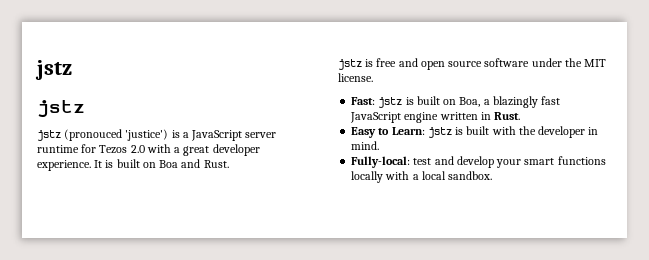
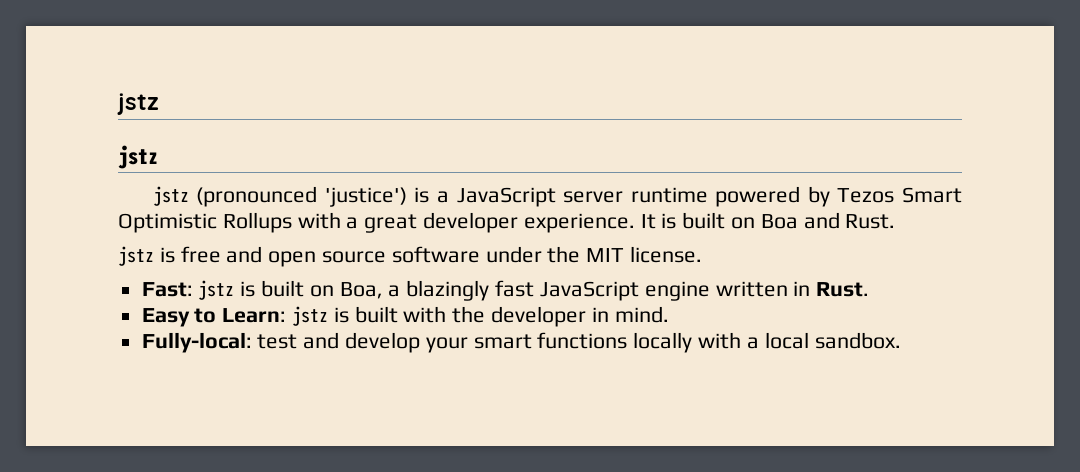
- jstz (pronouced 'justice') is a JavaScript server runtime for Tezos 2.0 with a great developer experience.
+ jstz (pronounced 'justice') is a JavaScript server runtime powered by Tezos Smart Optimistic Rollups with a great developer experience.

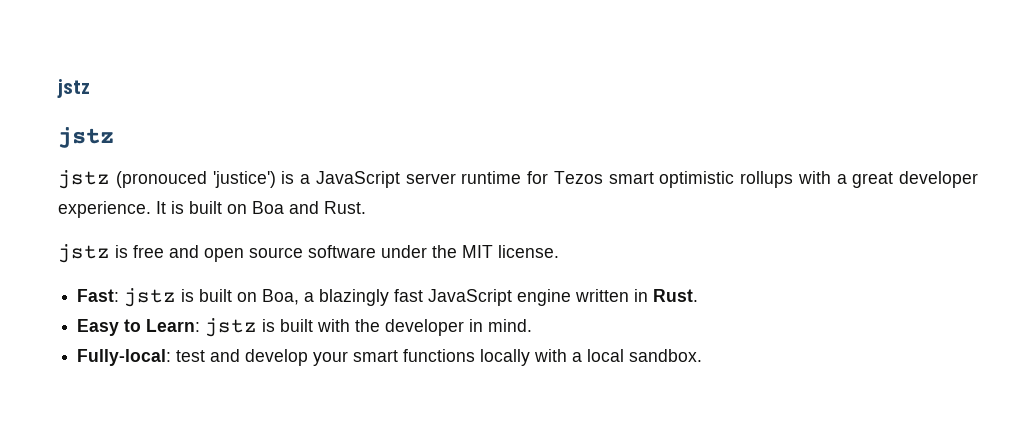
- jstz (pronounced 'justice') is a JavaScript server runtime powered by Tezos Smart Optimistic Rollups with a great developer experience.
+ jstz (pronouced 'justice') is a JavaScript server runtime for Tezos smart optimistic rollups with a great developer experience.

